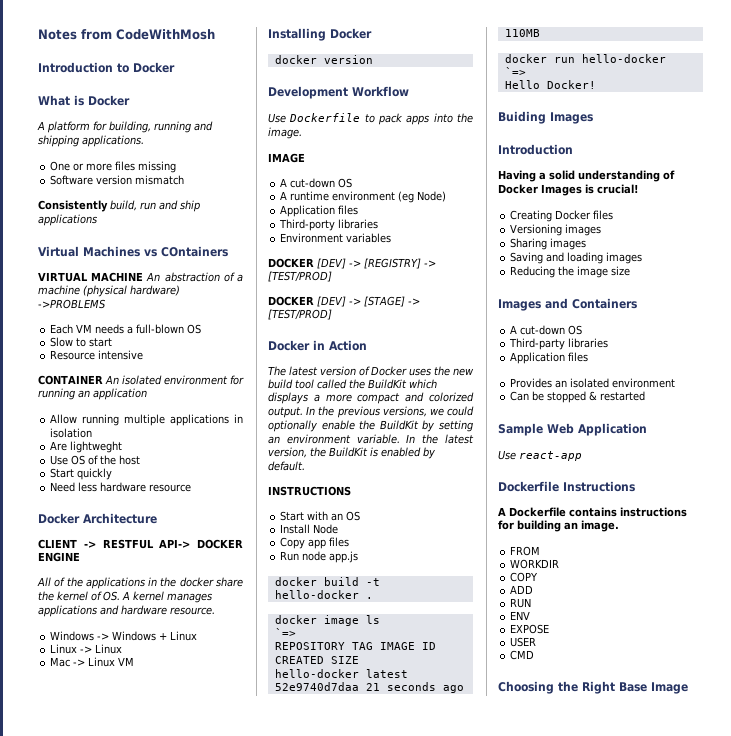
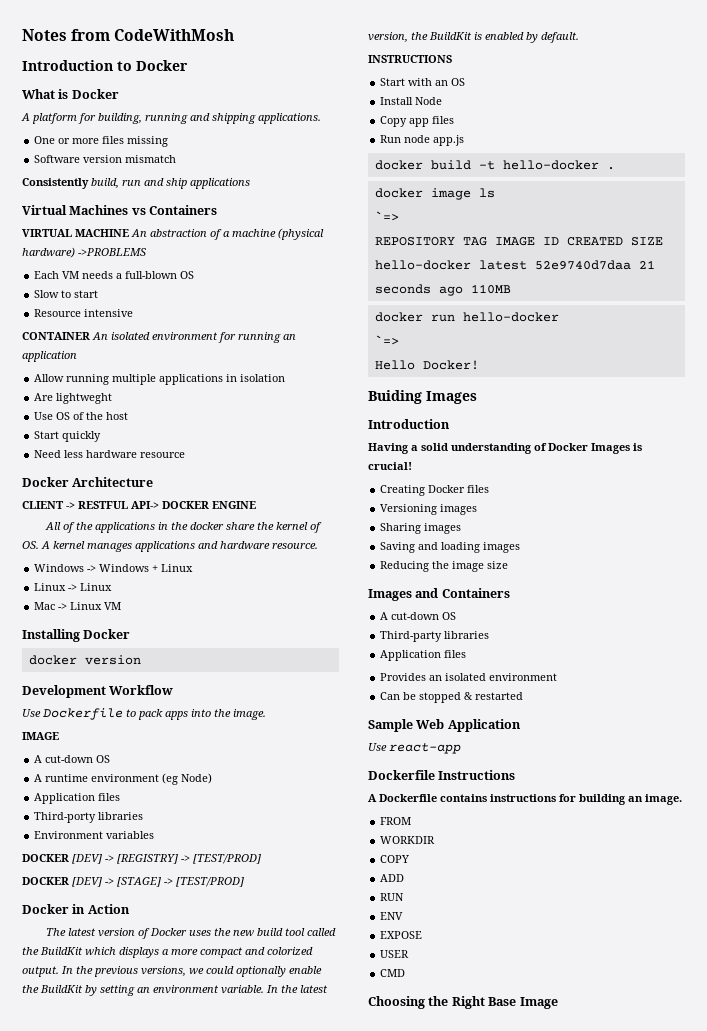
- Virtual Machines vs COntainers
+ Virtual Machines vs Containers

